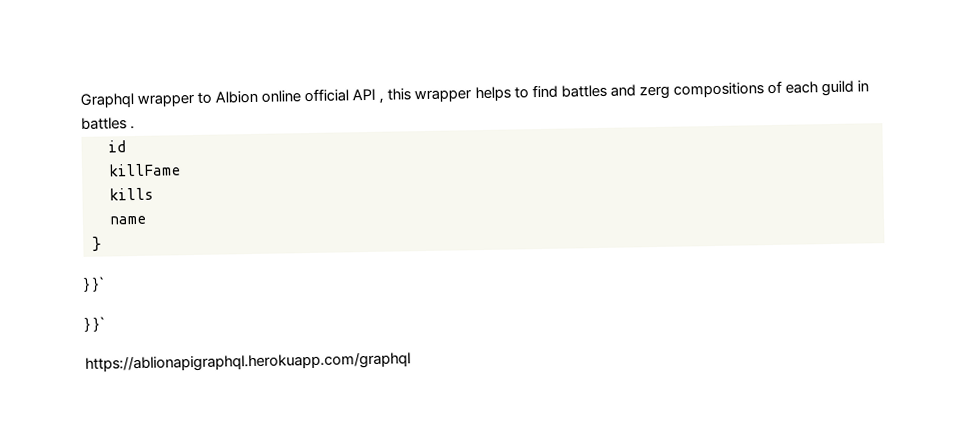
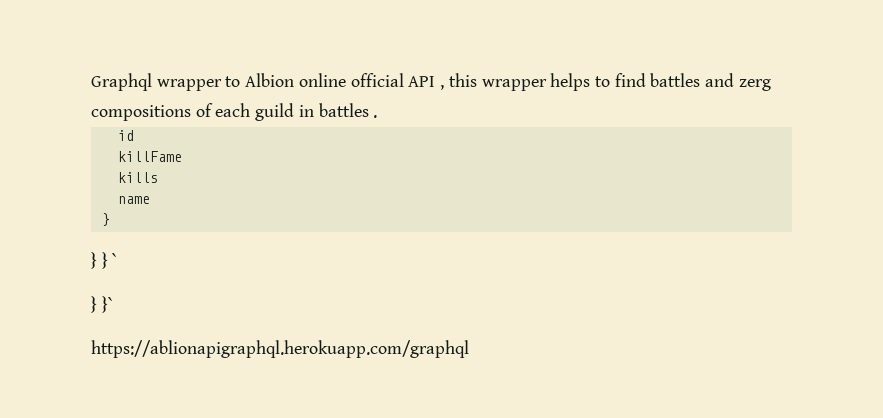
  name
  }
- } }`
+ } } `

